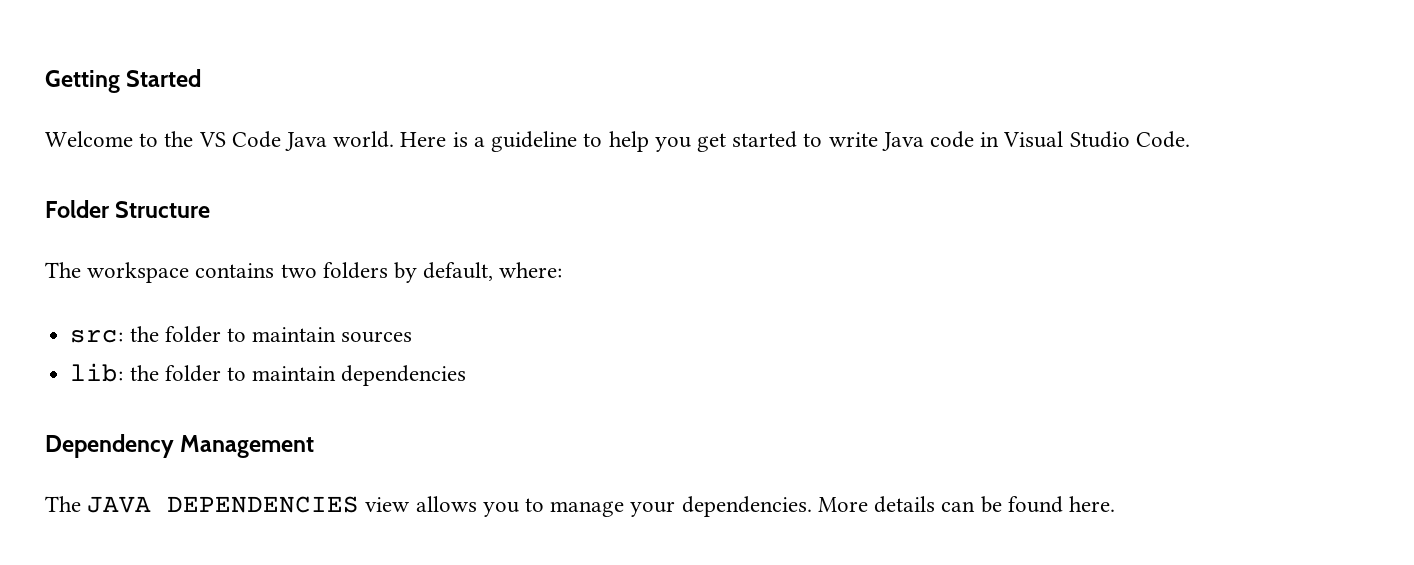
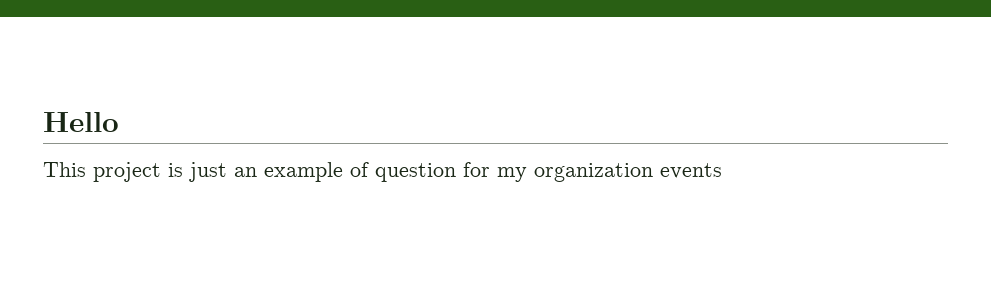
- Getting Started
- Welcome to the VS Code Java world. Here is a guideline to help you get started to write Java code in Visual Studio Code.
- Folder Structure
- The workspace contains two folders by default, where:
- src: the folder to maintain sources
- lib: the folder to maintain dependencies
- Dependency Management
- The JAVA DEPENDENCIES view allows you to manage your dependencies. More details can be found here.
+ Hello
+ This project is just an example of question for my organization events

